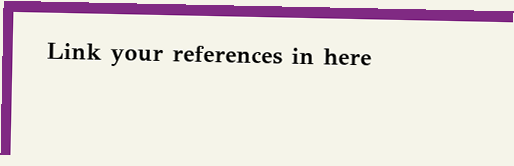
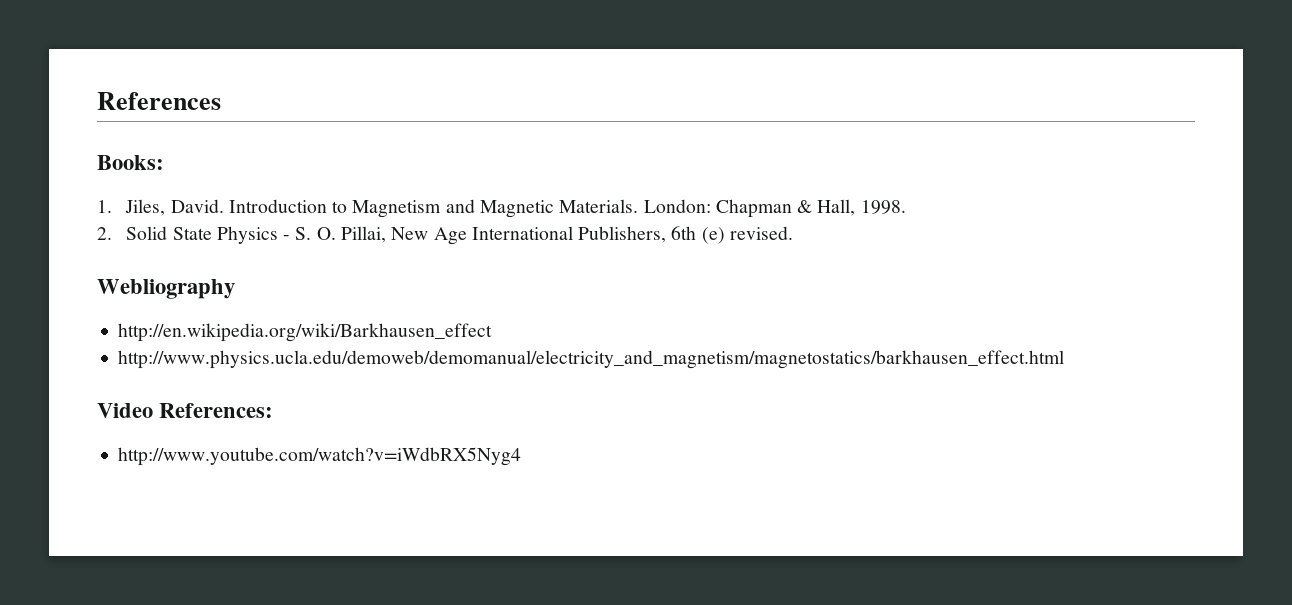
- Link your references in here
+ References
+ Books:
+ 1. Jiles, David. Introduction to Magnetism and Magnetic Materials. London: Chapman & Hall, 1998.
+ 2. Solid State Physics - S. O. Pillai, New Age International Publishers, 6th (e) revised.
+ Webliography
+ http://en.wikipedia.org/wiki/Barkhausen_effect
+ http://www.physics.ucla.edu/demoweb/demomanual/electricity_and_magnetism/magnetostatics/barkhausen_effect.html
+ Video References:
+ http://www.youtube.com/watch?v=iWdbRX5Nyg4

